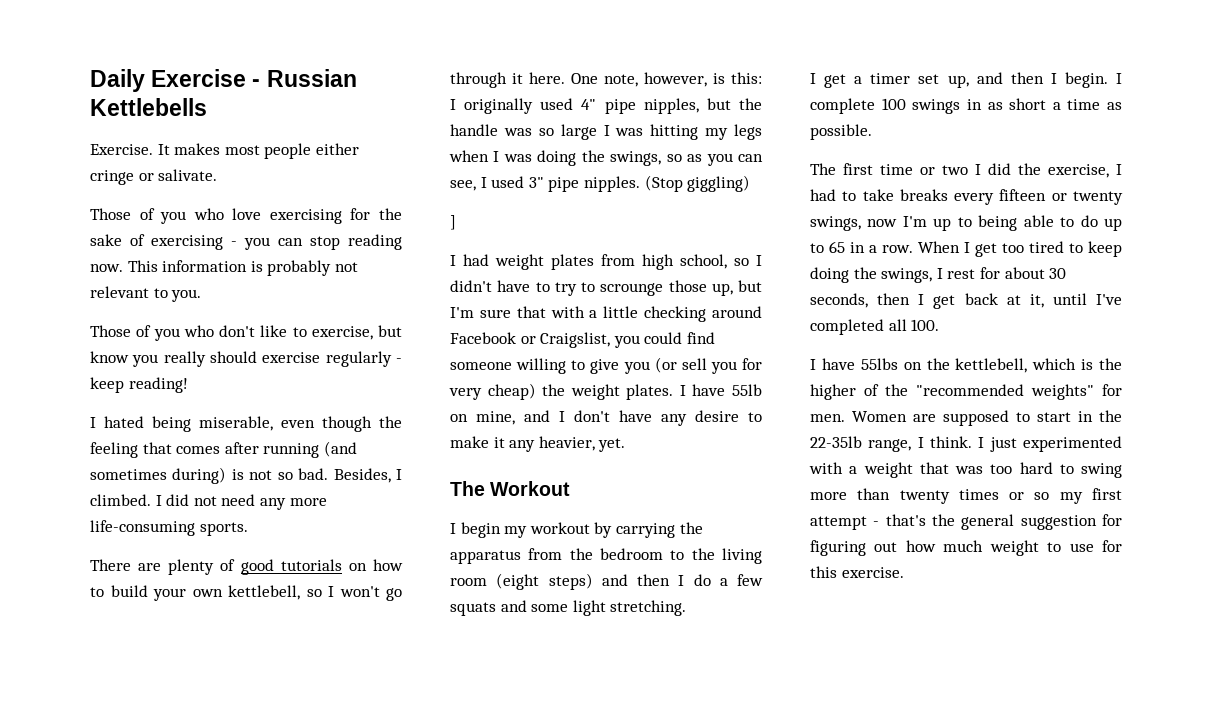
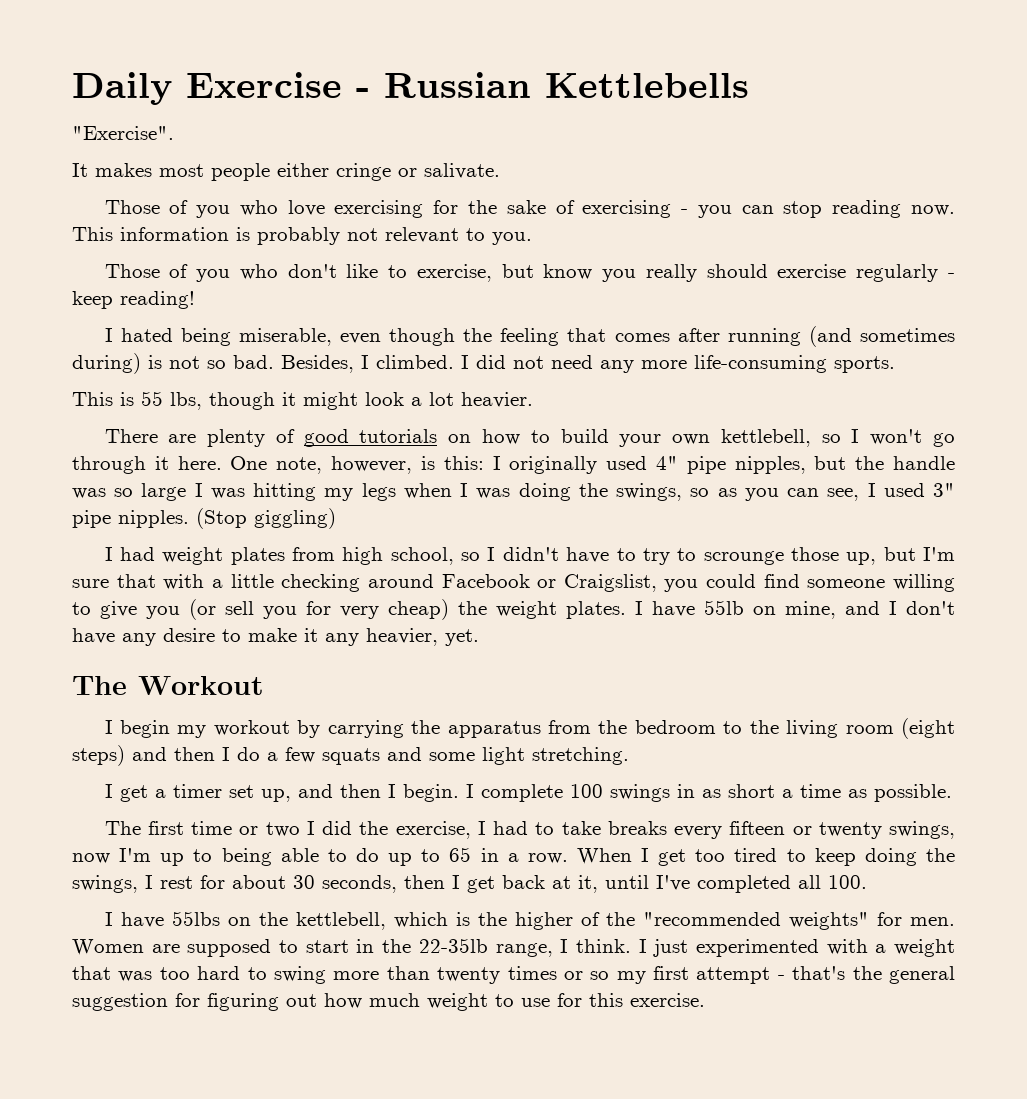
- Exercise. It makes most people either cringe or salivate.
+ "Exercise".
+ It makes most people either cringe or salivate.
+ This is 55 lbs, though it might look a lot heavier.
- ]

